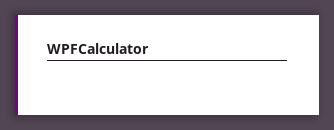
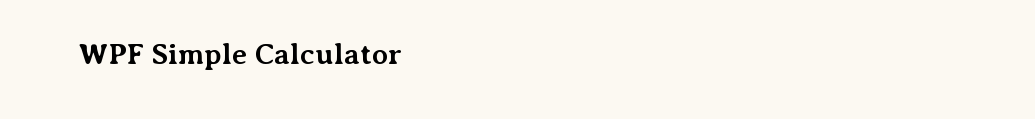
- WPFCalculator
+ WPF Simple Calculator

